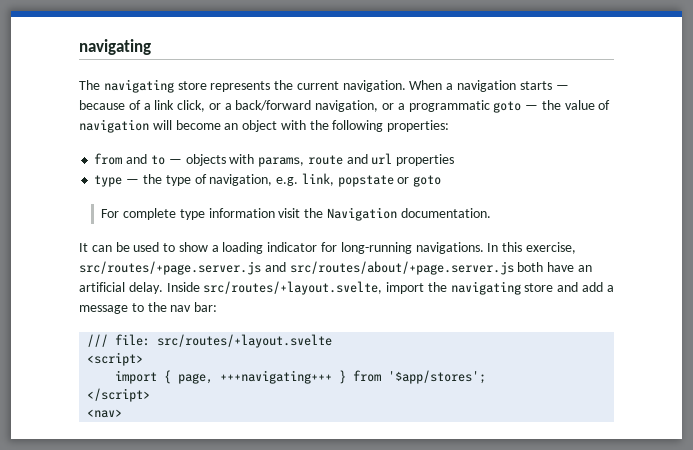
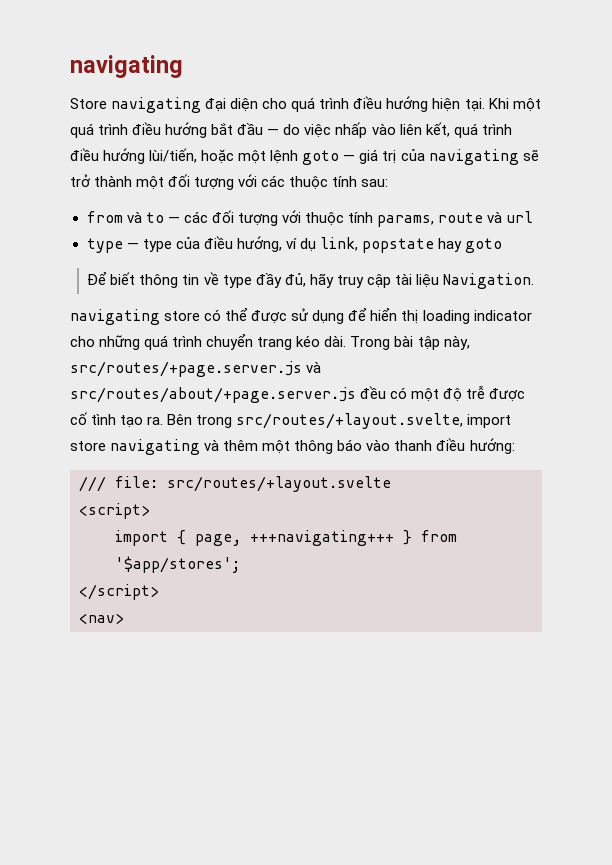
- The navigating store represents the current navigation. When a navigation starts — because of a link click, or a back/forward navigation, or a programmatic goto — the value of navigation will become an object with the following properties:
- from and to — objects with params, route and url properties
+ Store navigating đại diện cho quá trình điều hướng hiện tại. Khi một quá trình điều hướng bắt đầu — do việc nhấp vào liên kết, quá trình điều hướng lùi/tiến, hoặc một lệnh goto — giá trị của navigating sẽ trở thành một đối tượng với các thuộc tính sau:
+ from và to — các đối tượng với thuộc tính params, route và url
- type — the type of navigation, e.g. link, popstate or goto
+ type — type của điều hướng, ví dụ link, popstate hay goto
- For complete type information visit the Navigation documentation.
- It can be used to show a loading indicator for long-running navigations. In this exercise, src/routes/+page.server.js and src/routes/about/+page.server.js both have an artificial delay. Inside src/routes/+layout.svelte, import the navigating store and add a message to the nav bar:
+ Để biết thông tin về type đầy đủ, hãy truy cập tài liệu Navigation.
+ navigating store có thể được sử dụng để hiển thị loading indicator cho những quá trình chuyển trang kéo dài. Trong bài tập này, src/routes/+page.server.js và src/routes/about/+page.server.js đều có một độ trễ được cố tình tạo ra. Bên trong src/routes/+layout.svelte, import store navigating và thêm một thông báo vào thanh điều hướng:

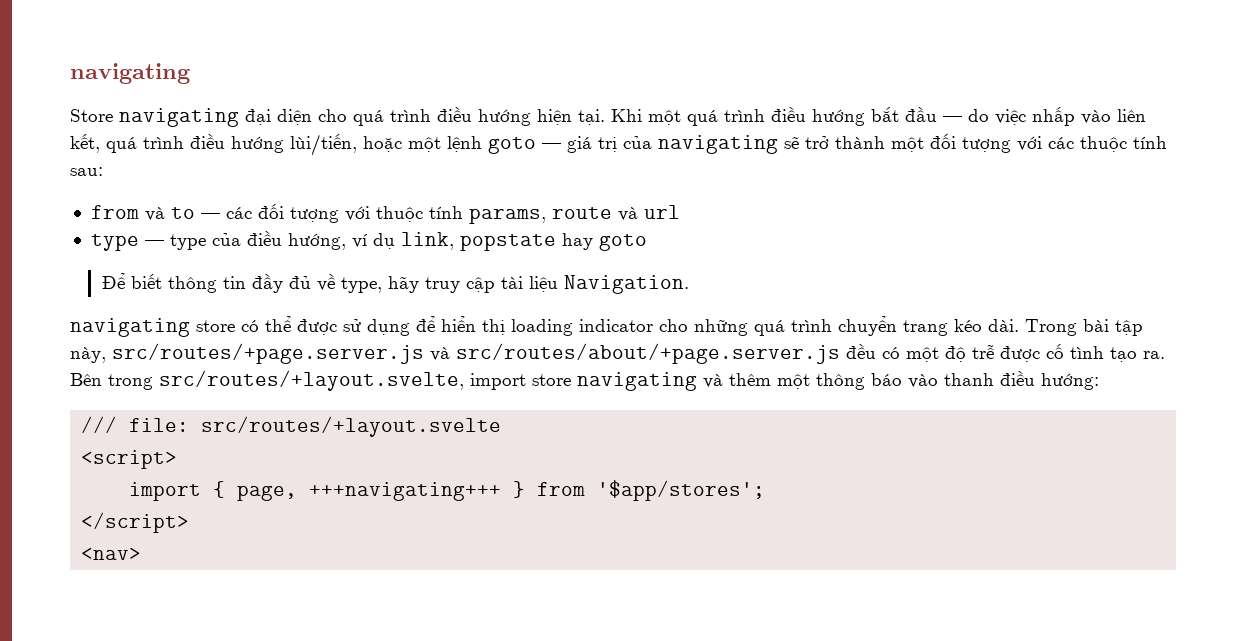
- Để biết thông tin về type đầy đủ, hãy truy cập tài liệu Navigation.
+ Để biết thông tin đầy đủ về type, hãy truy cập tài liệu Navigation.

